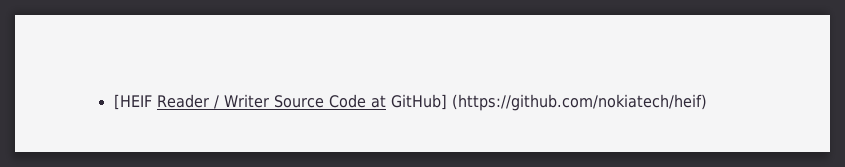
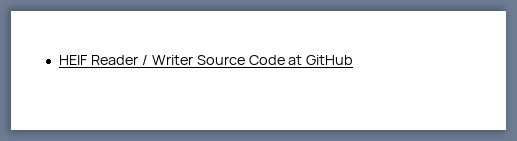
- [HEIF Reader / Writer Source Code at GitHub] (https://github.com/nokiatech/heif)
+ HEIF Reader / Writer Source Code at GitHub

